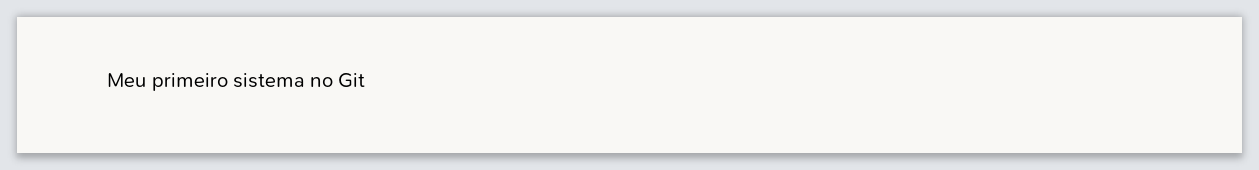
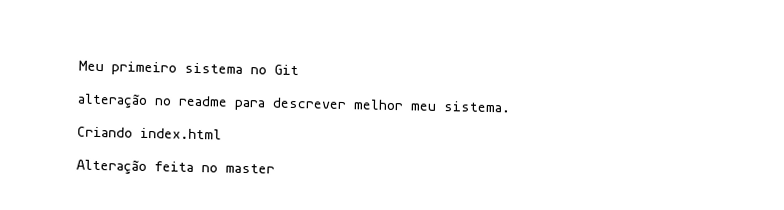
+ alteração no readme para descrever melhor meu sistema.
+ Criando index.html
+ Alteração feita no master

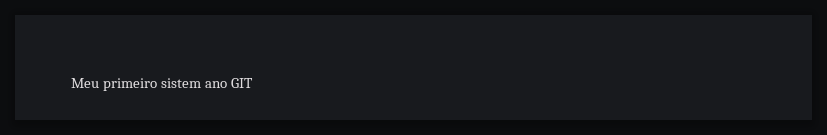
- Meu primeiro sistema no Git
- alteração no readme para descrever melhor meu sistema.
- Criando index.html
- Alteração feita no master
+ Meu primeiro sistem ano GIT

